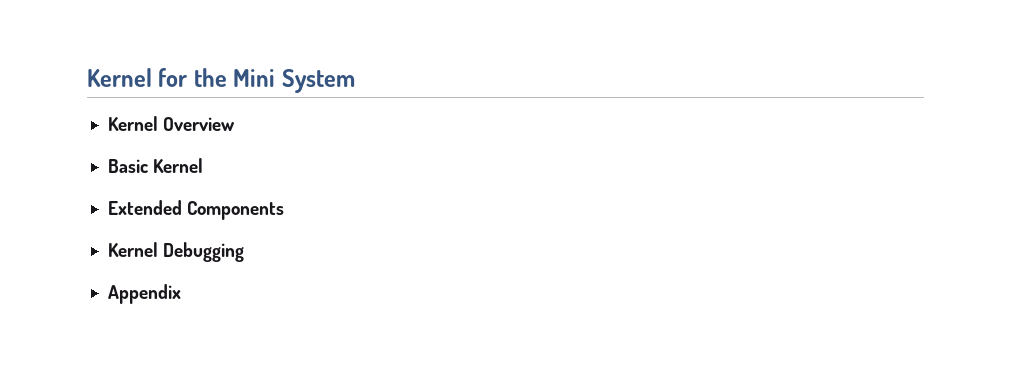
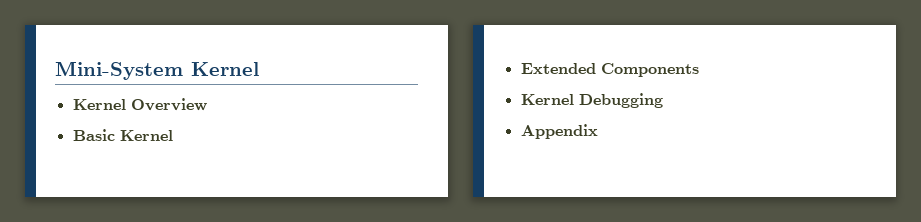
- Kernel for the Mini System
+ Mini-System Kernel

